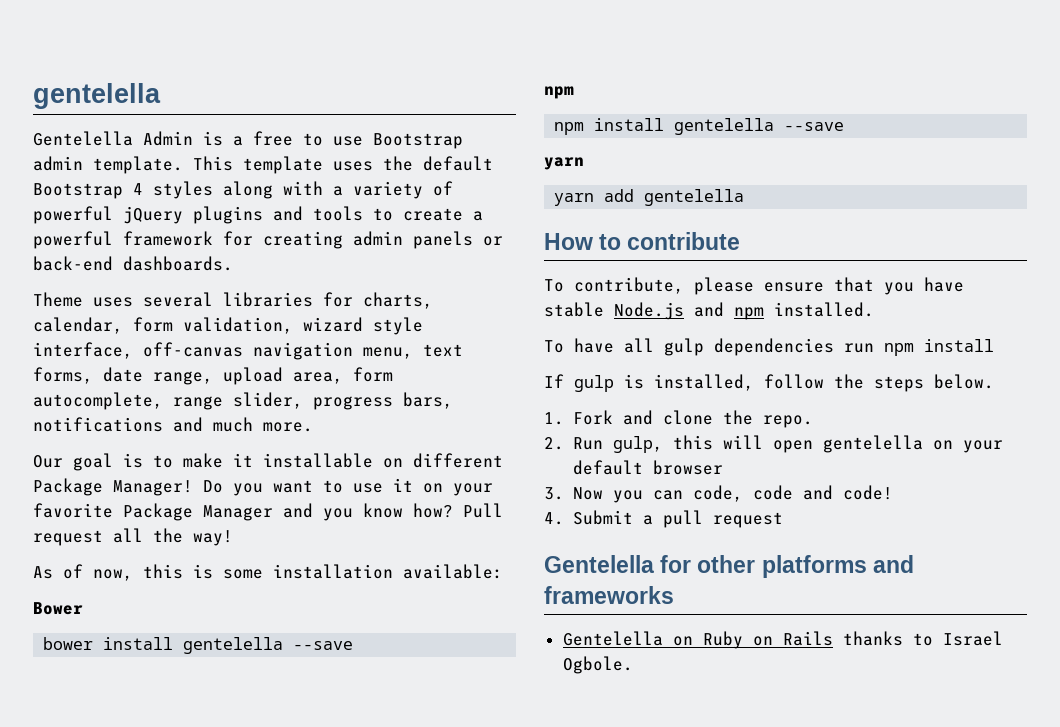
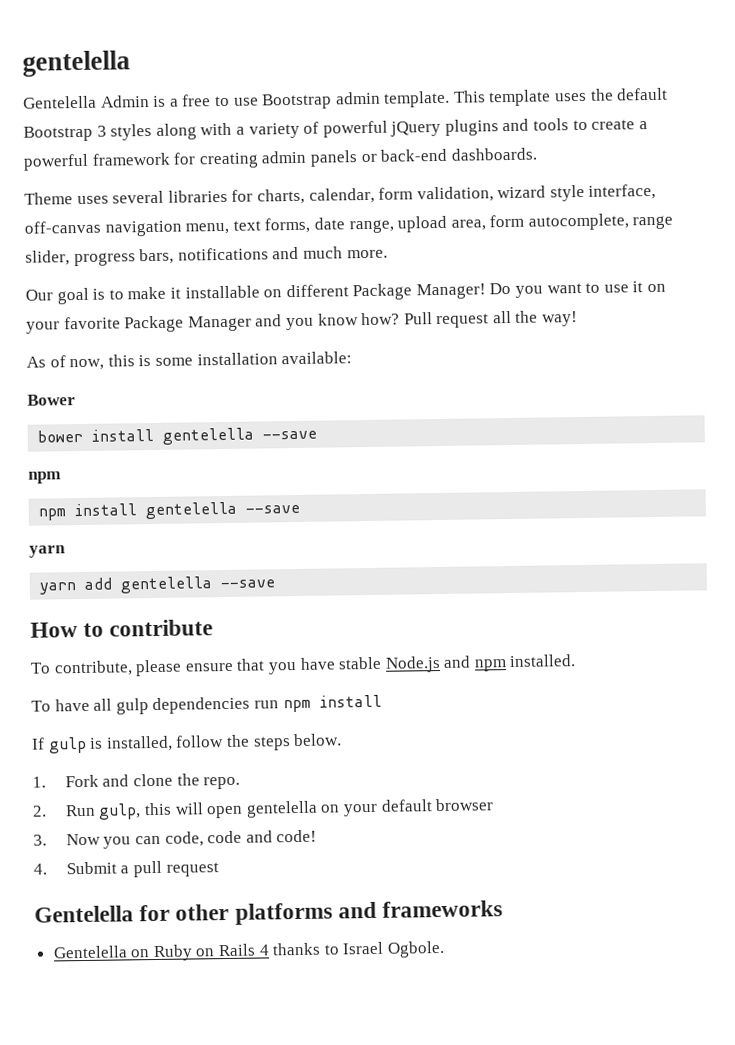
- This template uses the default Bootstrap 4 styles along with a variety of powerful jQuery plugins and tools to create a powerful framework for creating admin panels or back-end dashboards.
+ This template uses the default Bootstrap 3 styles along with a variety of powerful jQuery plugins and tools to create a powerful framework for creating admin panels or back-end dashboards.
- yarn add gentelella
+ yarn add gentelella --save
- Gentelella on Ruby on Rails thanks to Israel Ogbole.
+ Gentelella on Ruby on Rails 4 thanks to Israel Ogbole.

